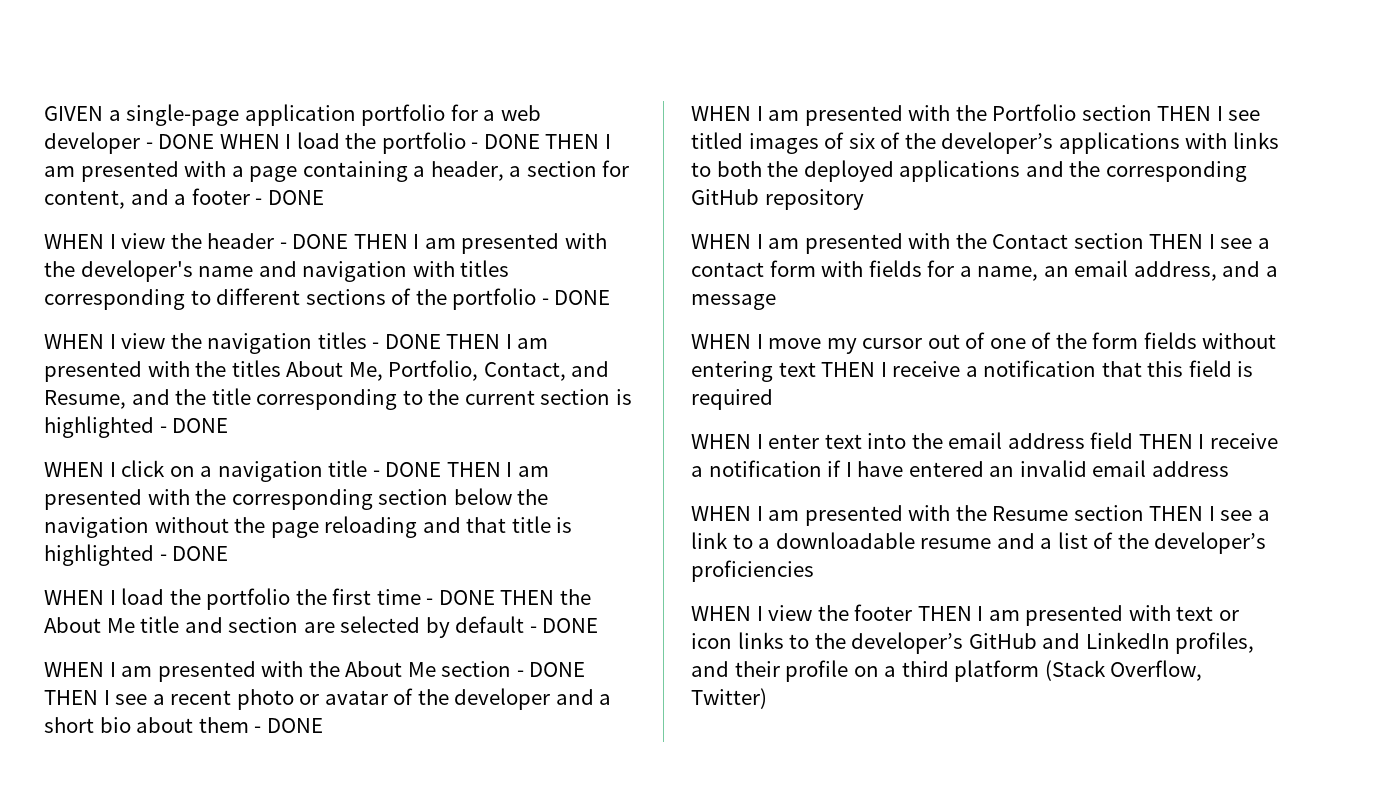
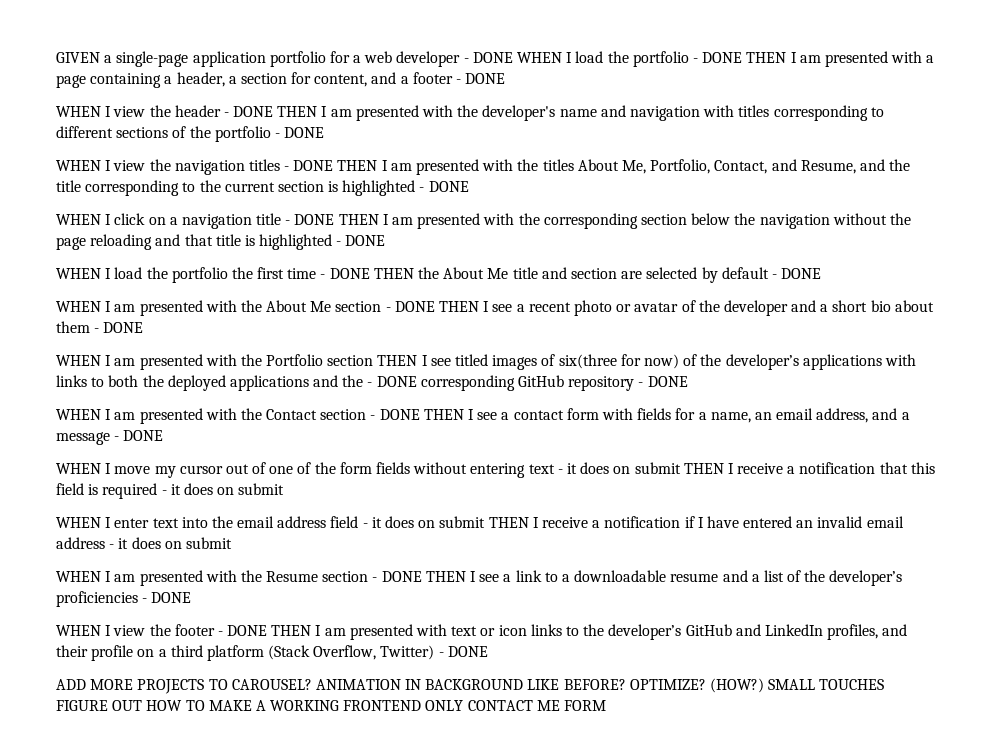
- WHEN I am presented with the Portfolio section THEN I see titled images of six of the developer’s applications with links to both the deployed applications and the corresponding GitHub repository
+ WHEN I am presented with the Portfolio section THEN I see titled images of six(three for now) of the developer’s applications with links to both the deployed applications and the - DONE corresponding GitHub repository - DONE
- WHEN I am presented with the Contact section THEN I see a contact form with fields for a name, an email address, and a message
+ WHEN I am presented with the Contact section - DONE THEN I see a contact form with fields for a name, an email address, and a message - DONE
- WHEN I move my cursor out of one of the form fields without entering text THEN I receive a notification that this field is required
+ WHEN I move my cursor out of one of the form fields without entering text - it does on submit THEN I receive a notification that this field is required - it does on submit
- WHEN I enter text into the email address field THEN I receive a notification if I have entered an invalid email address
+ WHEN I enter text into the email address field - it does on submit THEN I receive a notification if I have entered an invalid email address - it does on submit
- WHEN I am presented with the Resume section THEN I see a link to a downloadable resume and a list of the developer’s proficiencies
+ WHEN I am presented with the Resume section - DONE THEN I see a link to a downloadable resume and a list of the developer’s proficiencies - DONE
- WHEN I view the footer THEN I am presented with text or icon links to the developer’s GitHub and LinkedIn profiles, and their profile on a third platform (Stack Overflow, Twitter)
+ WHEN I view the footer - DONE THEN I am presented with text or icon links to the developer’s GitHub and LinkedIn profiles, and their profile on a third platform (Stack Overflow, Twitter) - DONE
+ ADD MORE PROJECTS TO CAROUSEL? ANIMATION IN BACKGROUND LIKE BEFORE? OPTIMIZE? (HOW?) SMALL TOUCHES FIGURE OUT HOW TO MAKE A WORKING FRONTEND ONLY CONTACT ME FORM

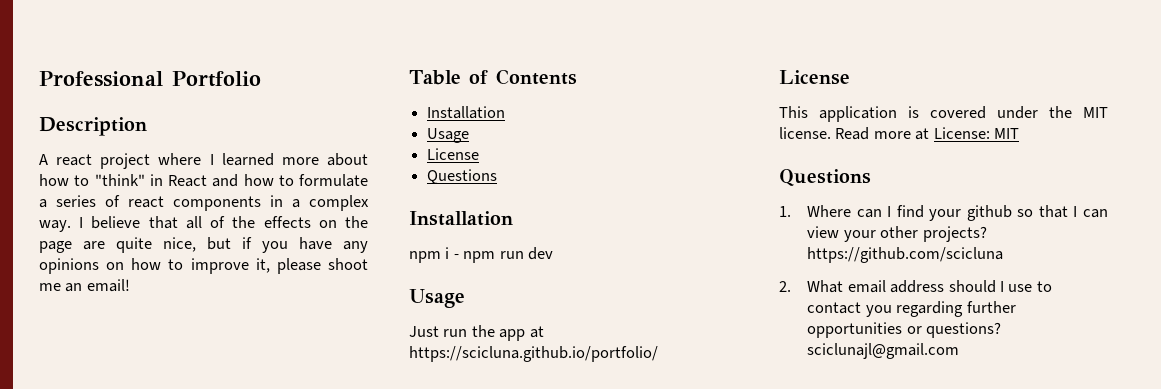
- GIVEN a single-page application portfolio for a web developer - DONE WHEN I load the portfolio - DONE THEN I am presented with a page containing a header, a section for content, and a footer - DONE
- WHEN I view the header - DONE THEN I am presented with the developer's name and navigation with titles corresponding to different sections of the portfolio - DONE
- WHEN I view the navigation titles - DONE THEN I am presented with the titles About Me, Portfolio, Contact, and Resume, and the title corresponding to the current section is highlighted - DONE
- WHEN I click on a navigation title - DONE THEN I am presented with the corresponding section below the navigation without the page reloading and that title is highlighted - DONE
- WHEN I load the portfolio the first time - DONE THEN the About Me title and section are selected by default - DONE
- WHEN I am presented with the About Me section - DONE THEN I see a recent photo or avatar of the developer and a short bio about them - DONE
- WHEN I am presented with the Portfolio section THEN I see titled images of six(three for now) of the developer’s applications with links to both the deployed applications and the - DONE corresponding GitHub repository - DONE
- WHEN I am presented with the Contact section - DONE THEN I see a contact form with fields for a name, an email address, and a message - DONE
- WHEN I move my cursor out of one of the form fields without entering text - it does on submit THEN I receive a notification that this field is required - it does on submit
- WHEN I enter text into the email address field - it does on submit THEN I receive a notification if I have entered an invalid email address - it does on submit
- WHEN I am presented with the Resume section - DONE THEN I see a link to a downloadable resume and a list of the developer’s proficiencies - DONE
- WHEN I view the footer - DONE THEN I am presented with text or icon links to the developer’s GitHub and LinkedIn profiles, and their profile on a third platform (Stack Overflow, Twitter) - DONE
- ADD MORE PROJECTS TO CAROUSEL? ANIMATION IN BACKGROUND LIKE BEFORE? OPTIMIZE? (HOW?) SMALL TOUCHES FIGURE OUT HOW TO MAKE A WORKING FRONTEND ONLY CONTACT ME FORM
+ Professional Portfolio
+ Description
+ A react project where I learned more about how to "think" in React and how to formulate a series of react components in a complex way. I believe that all of the effects on the page are quite nice, but if you have any opinions on how to improve it, please shoot me an email!
+ Table of Contents
+ Installation
+ Usage
+ License
+ Questions
+ Installation
+ npm i - npm run dev
+ Usage
+ Just run the app at https://scicluna.github.io/portfolio/
+ License
+ This application is covered under the MIT license. Read more at License: MIT
+ Questions
+ 1. Where can I find your github so that I can view your other projects? https://github.com/scicluna
+ 2. What email address should I use to contact you regarding further opportunities or questions? sciclunajl@gmail.com

